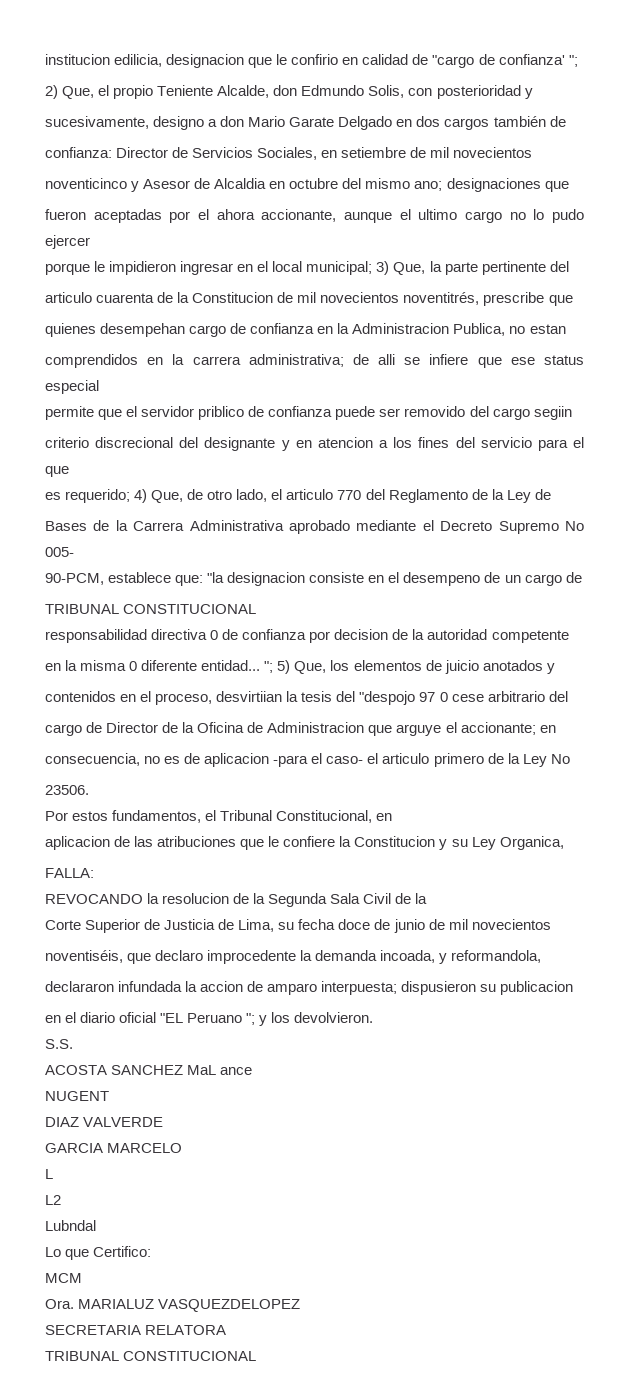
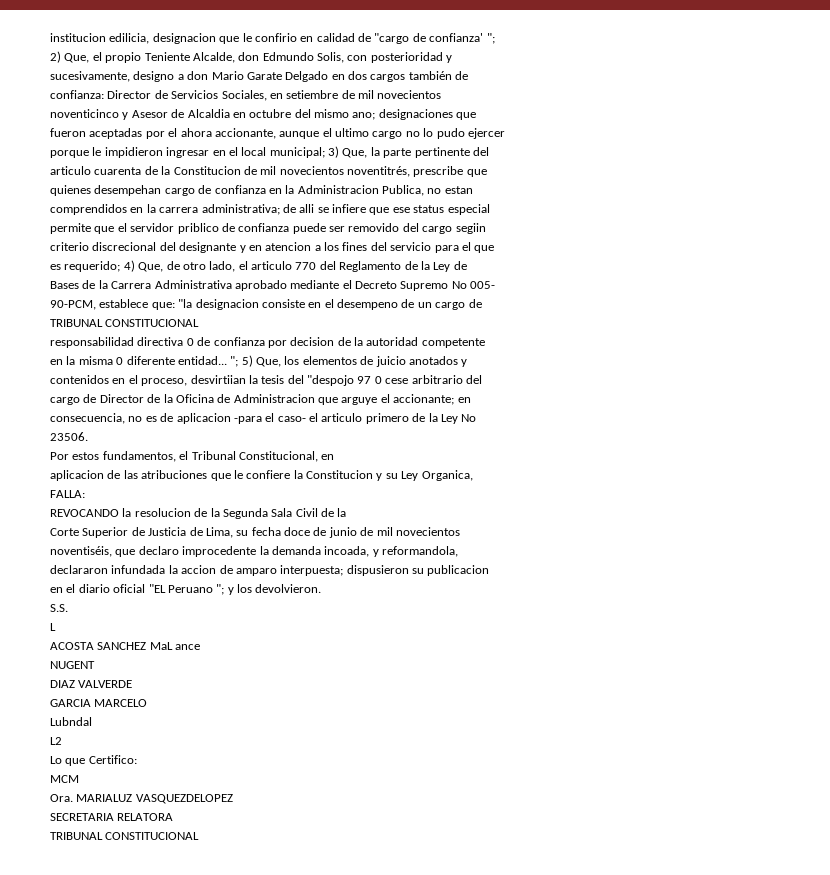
+ L
- L
+ Lubndal
- Lubndal

